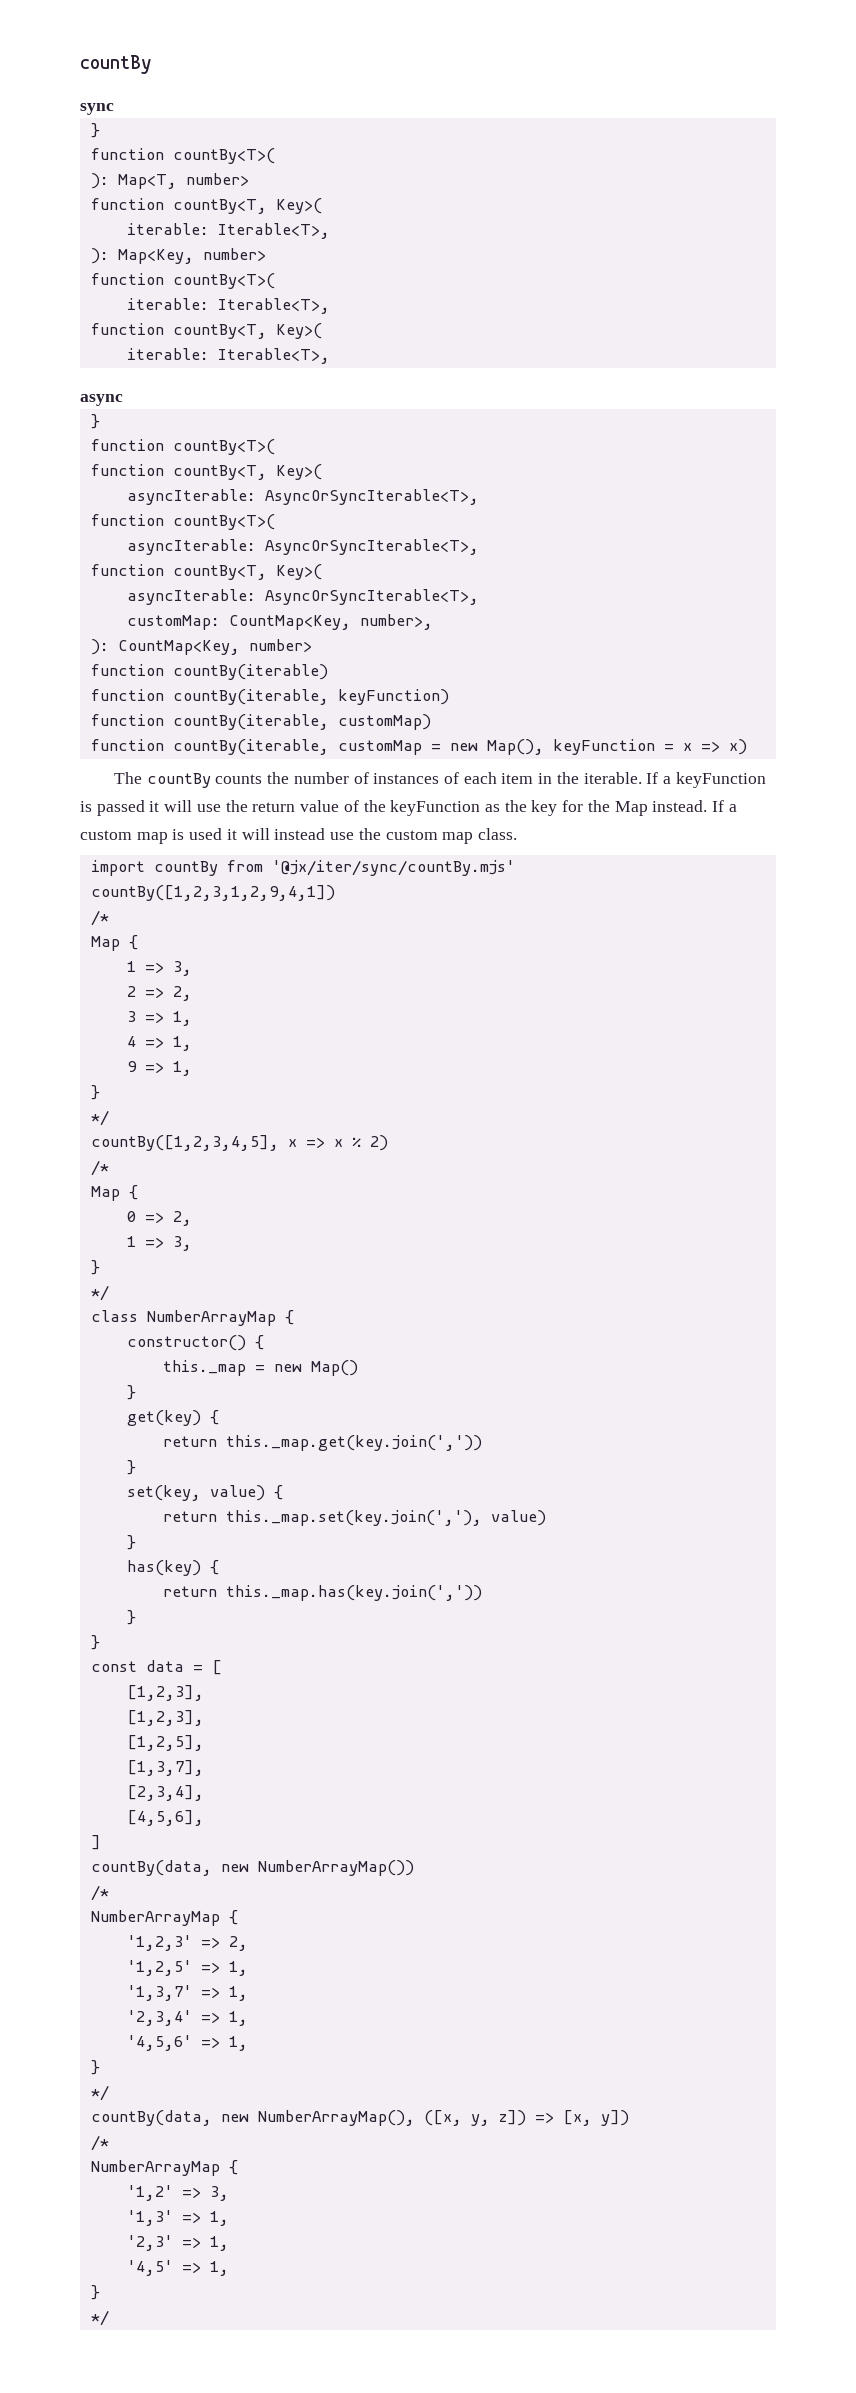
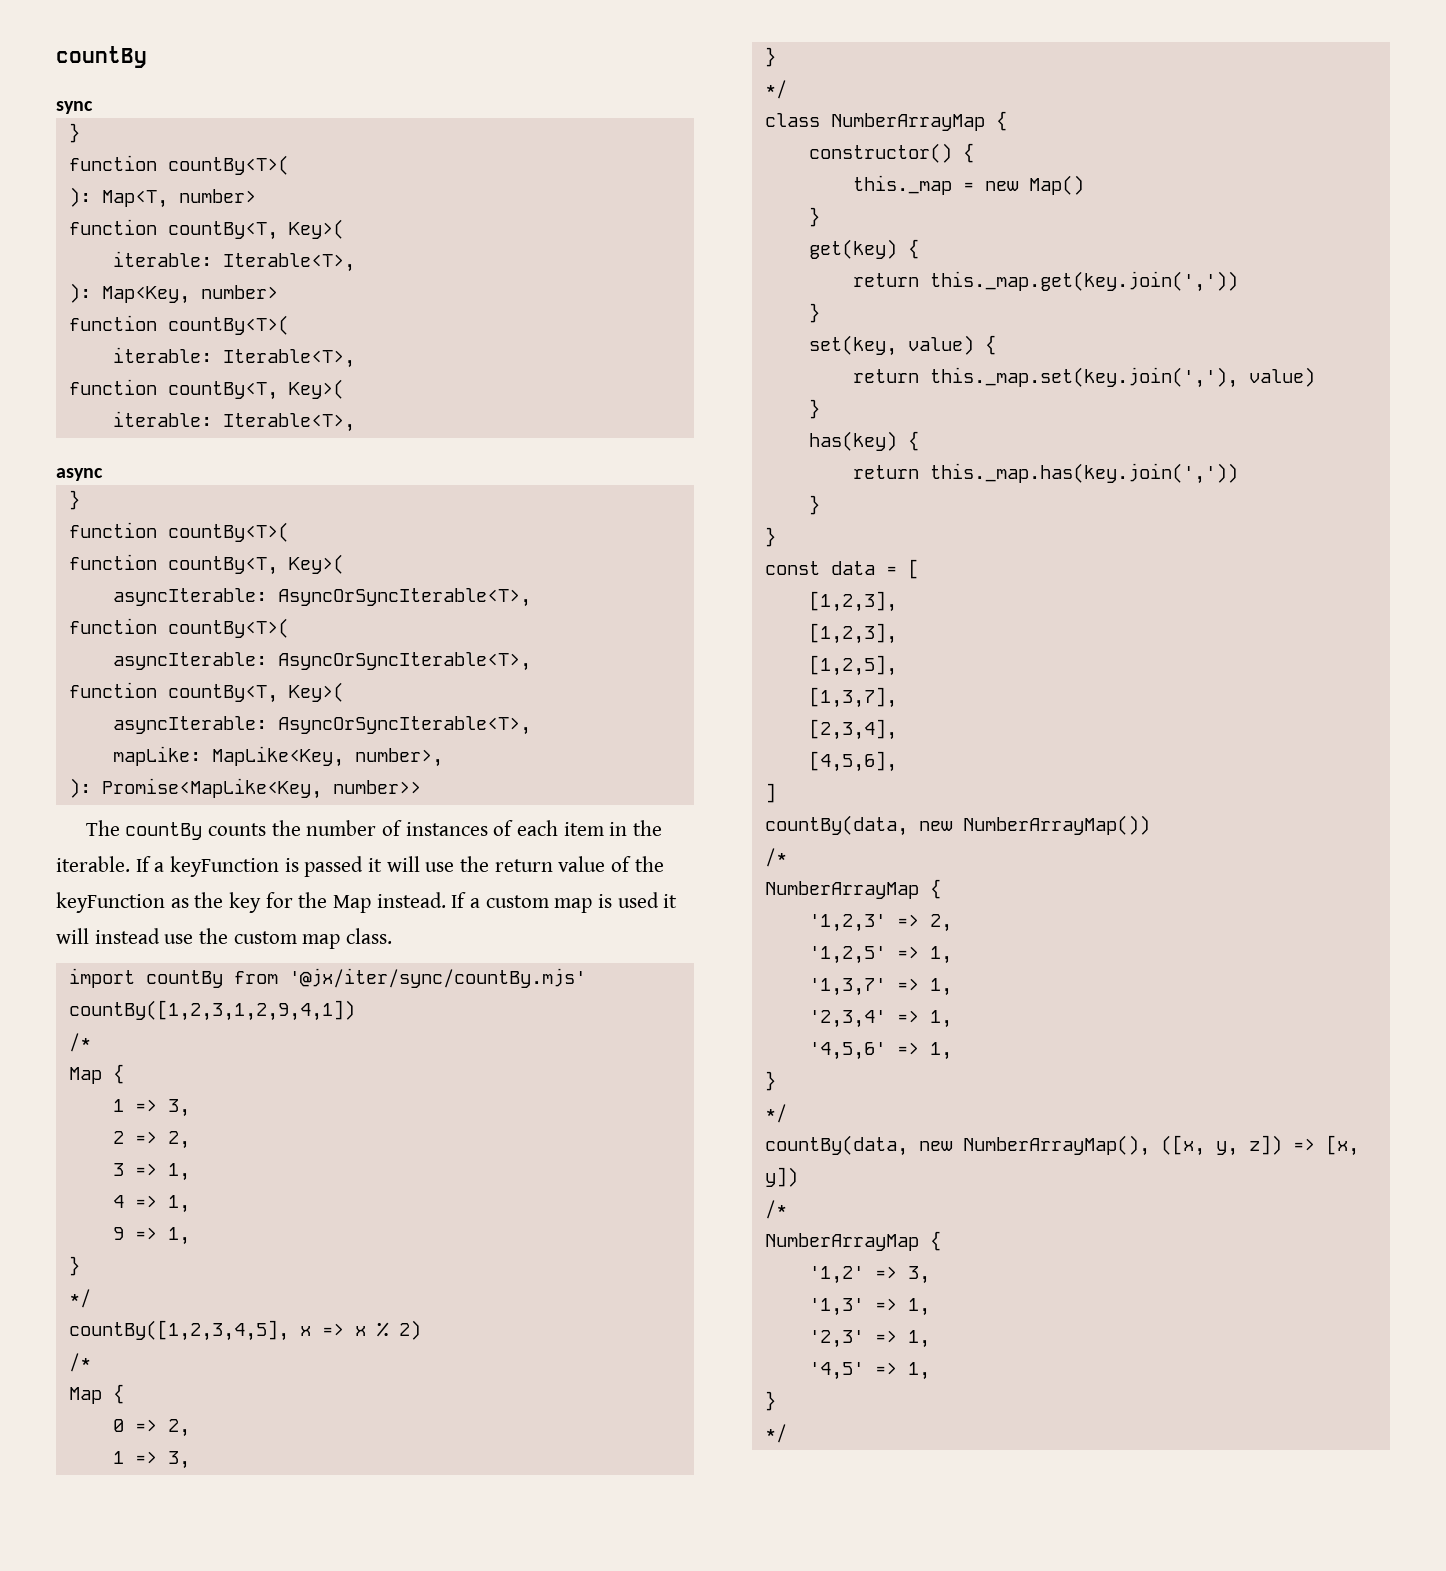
- customMap: CountMap<Key, number>,
+ mapLike: MapLike<Key, number>,
- ): CountMap<Key, number>
- function countBy(iterable)
- function countBy(iterable, keyFunction)
- function countBy(iterable, customMap)
- function countBy(iterable, customMap = new Map(), keyFunction = x => x)
+ ): Promise<MapLike<Key, number>>

